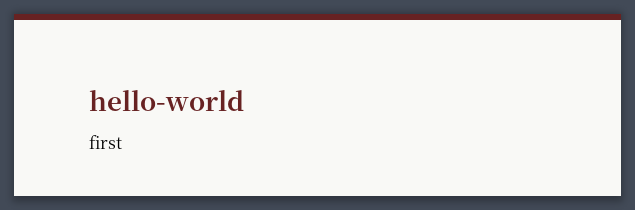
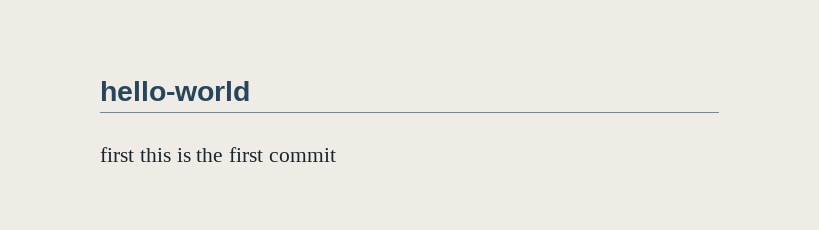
- first
+ first this is the first commit

